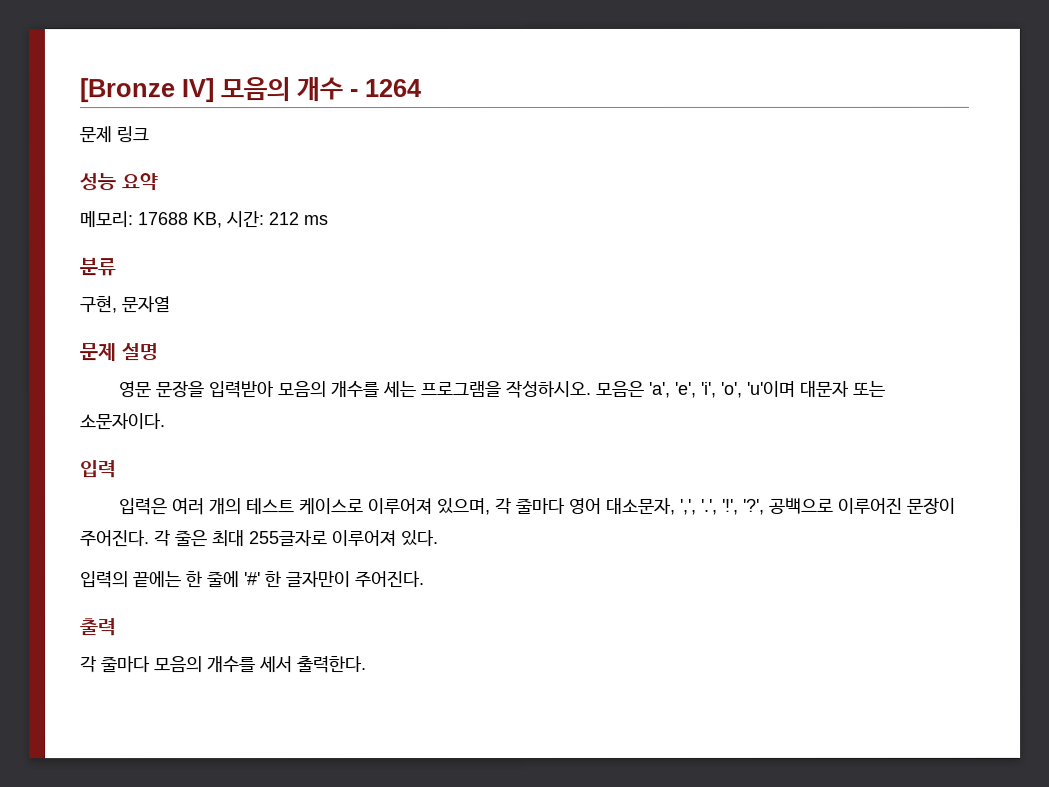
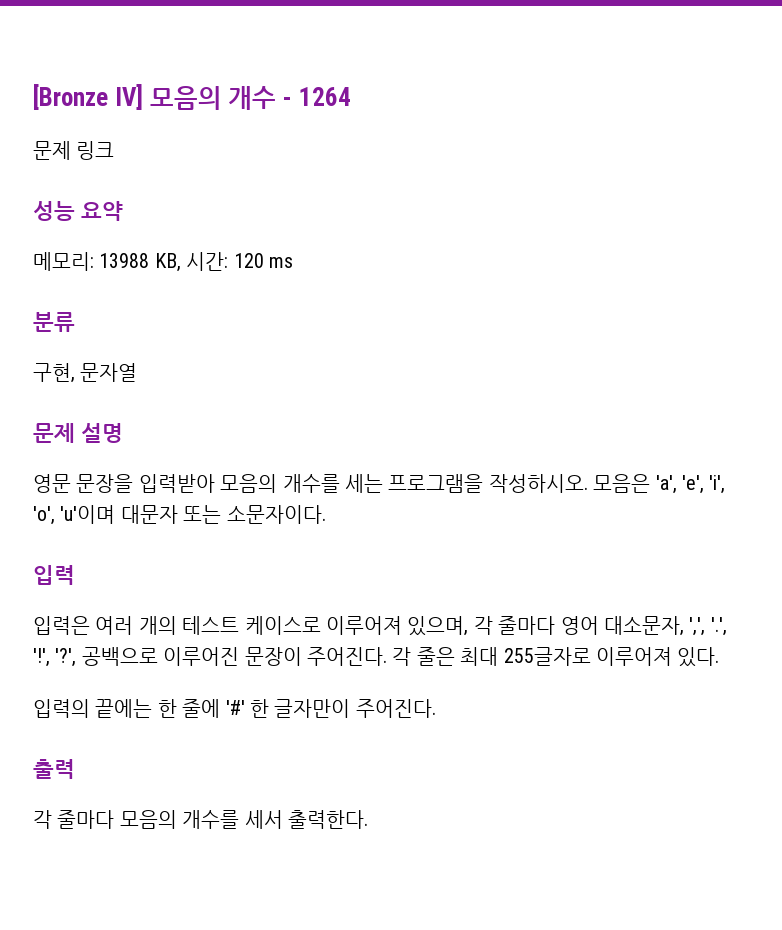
- 메모리: 17688 KB, 시간: 212 ms
+ 메모리: 13988 KB, 시간: 120 ms

